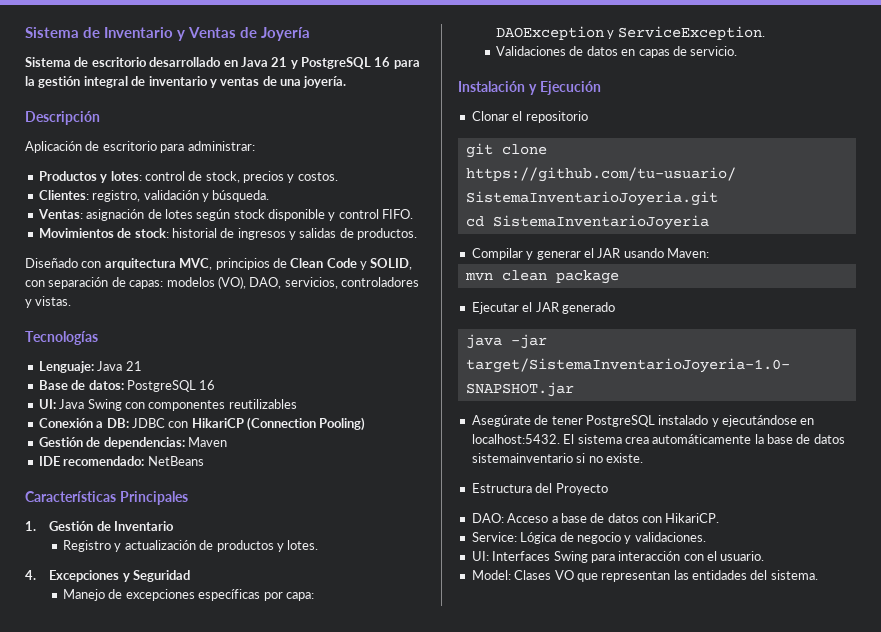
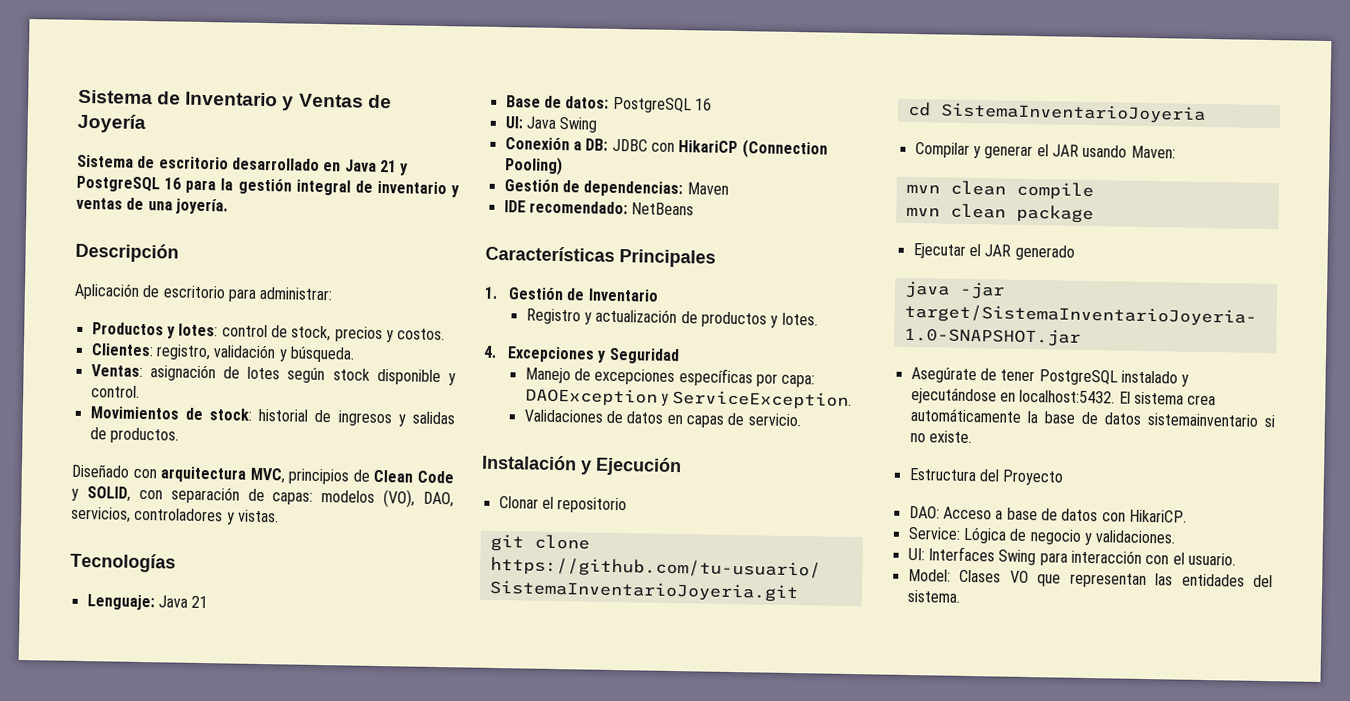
- Ventas: asignación de lotes según stock disponible y control FIFO.
+ Ventas: asignación de lotes según stock disponible y control.
- UI: Java Swing con componentes reutilizables
+ UI: Java Swing
+ mvn clean compile

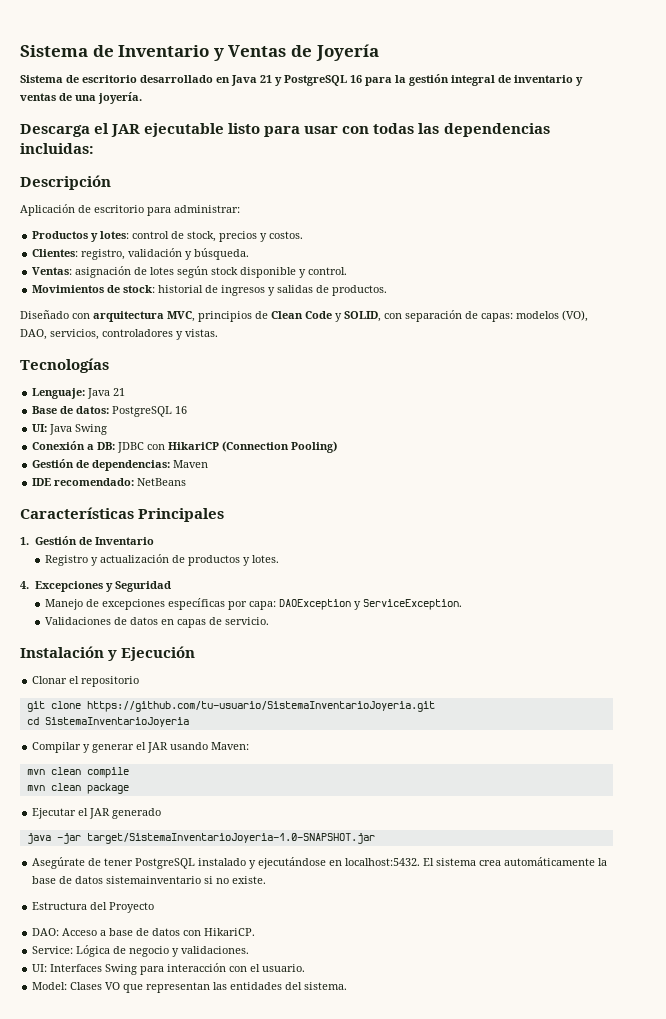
+ Descarga el JAR ejecutable listo para usar con todas las dependencias incluidas:

